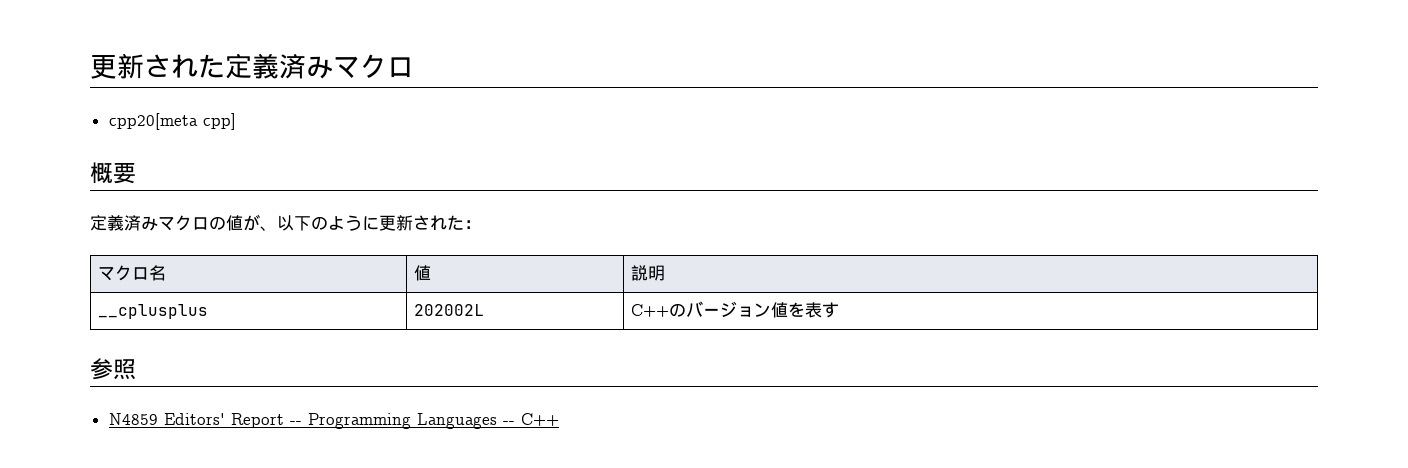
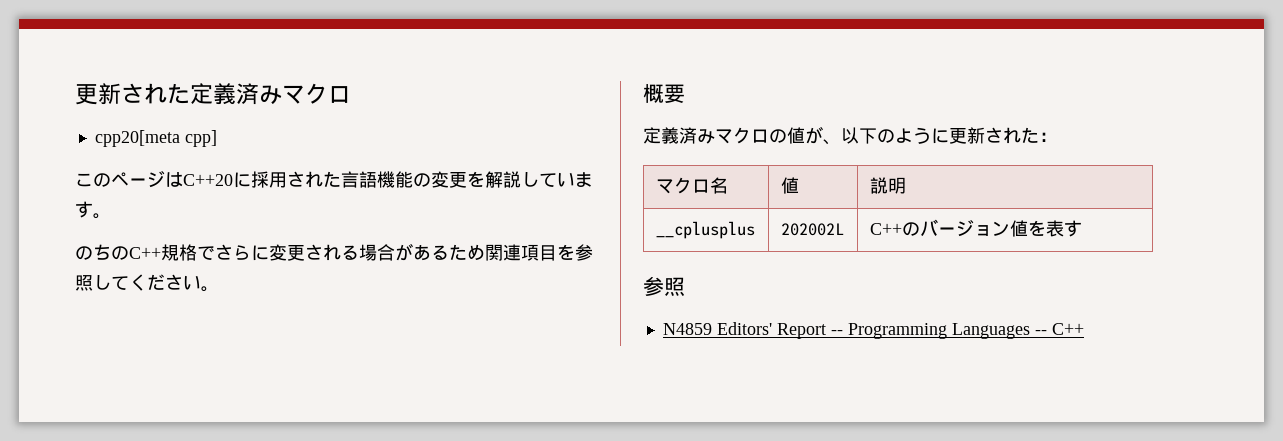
+ このページはC++20に採用された言語機能の変更を解説しています。
+ のちのC++規格でさらに変更される場合があるため関連項目を参照してください。

